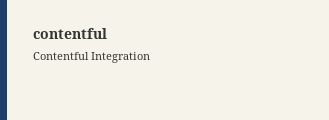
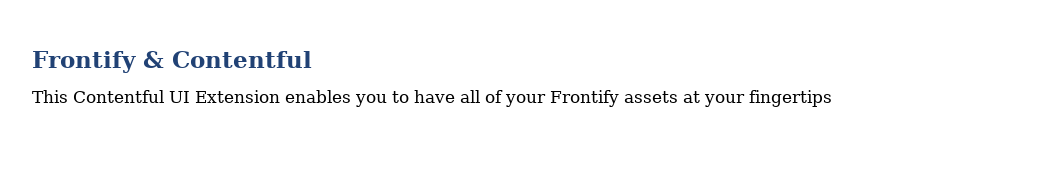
- contentful
- Contentful Integration
+ Frontify & Contentful
+ This Contentful UI Extension enables you to have all of your Frontify assets at your fingertips

